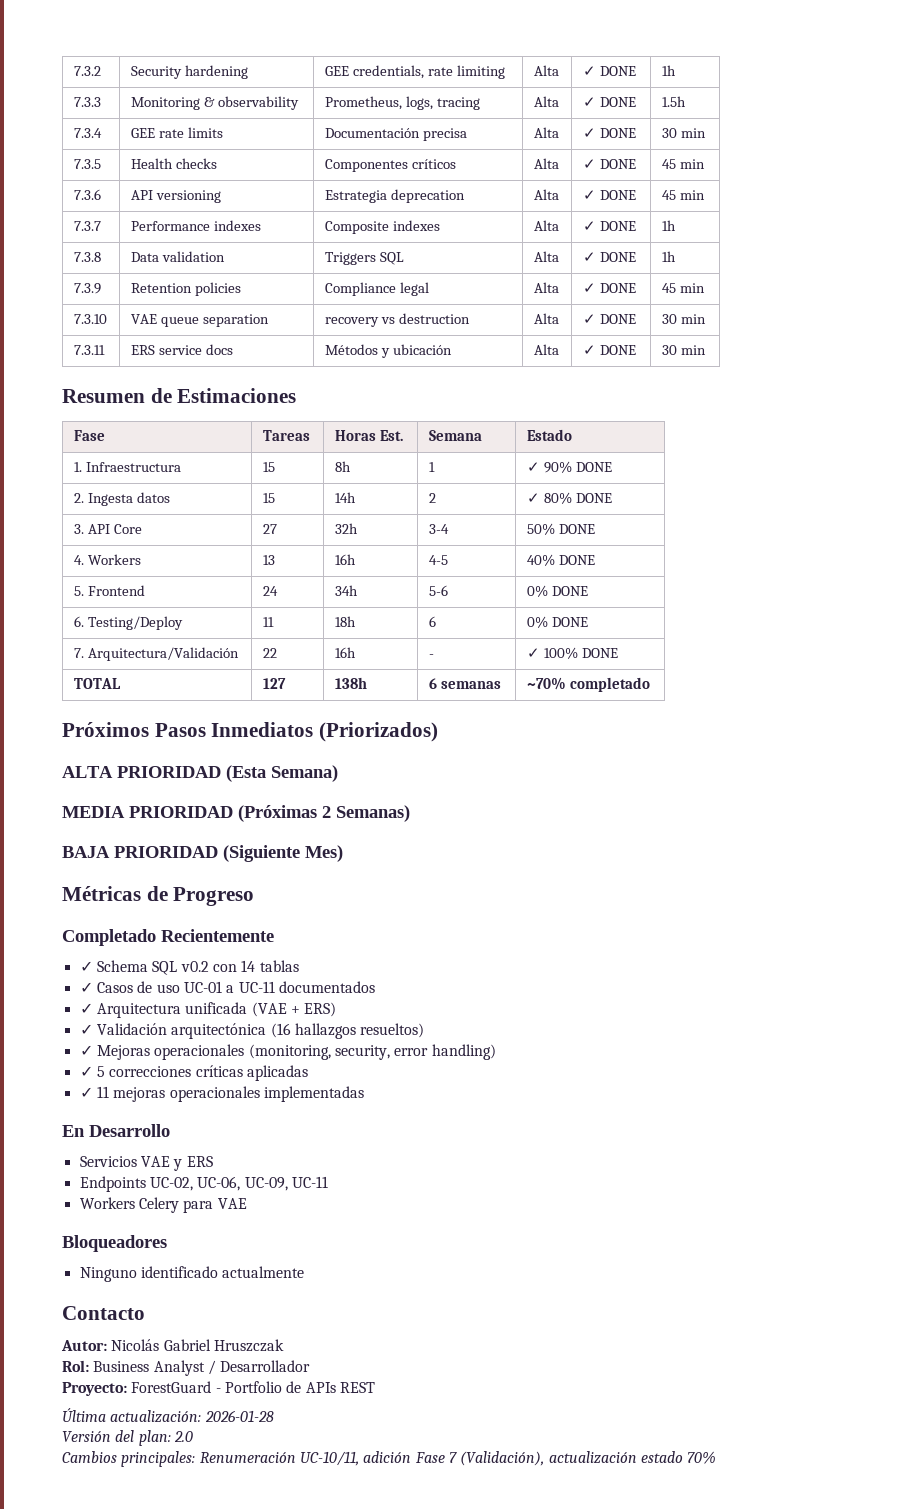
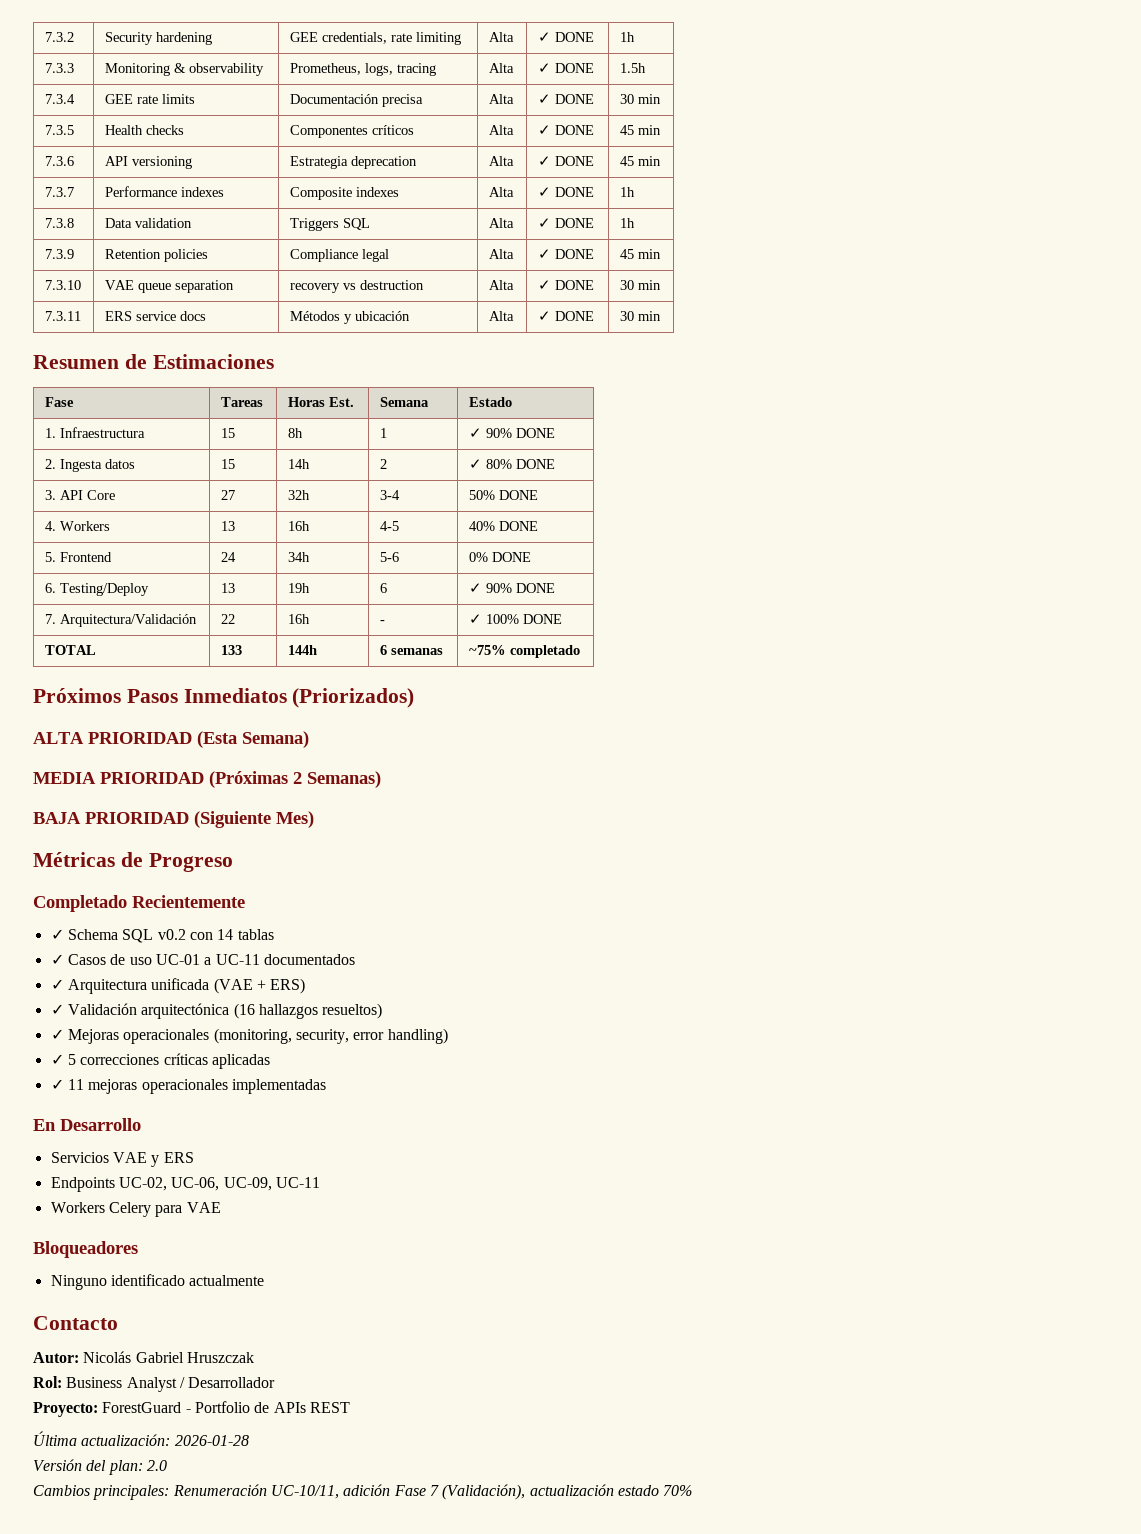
- 6. Testing/Deploy | 11 | 18h | 6 | 0% DONE
+ 6. Testing/Deploy | 13 | 19h | 6 | ✓ 90% DONE
- TOTAL | 127 | 138h | 6 semanas | ~70% completado
+ TOTAL | 133 | 144h | 6 semanas | ~75% completado

